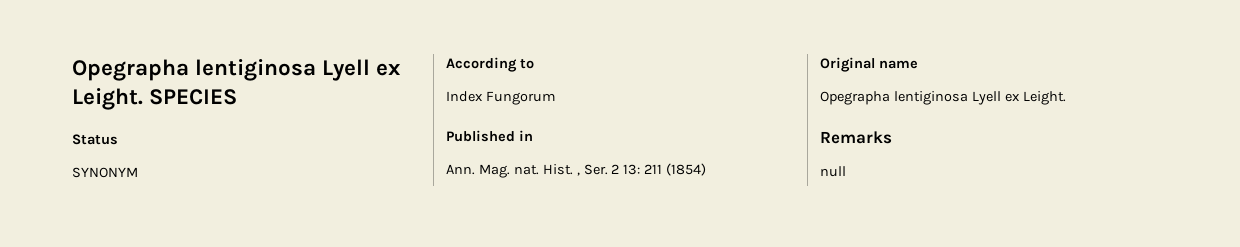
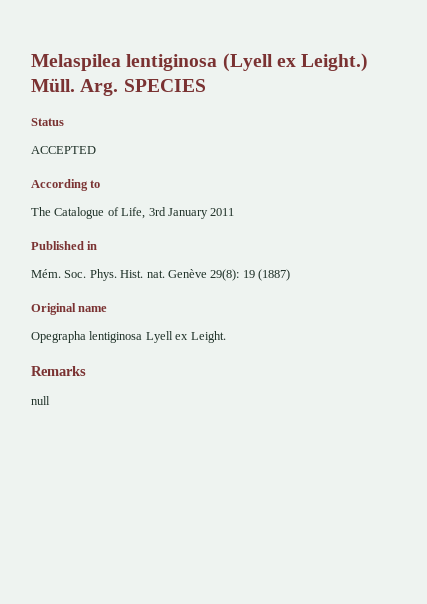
- Opegrapha lentiginosa Lyell ex Leight. SPECIES
+ Melaspilea lentiginosa (Lyell ex Leight.) Müll. Arg. SPECIES
- SYNONYM
+ ACCEPTED
- Index Fungorum
+ The Catalogue of Life, 3rd January 2011
  Published in
- Ann. Mag. nat. Hist. , Ser. 2 13: 211 (1854)
+ Mém. Soc. Phys. Hist. nat. Genève 29(8): 19 (1887)

